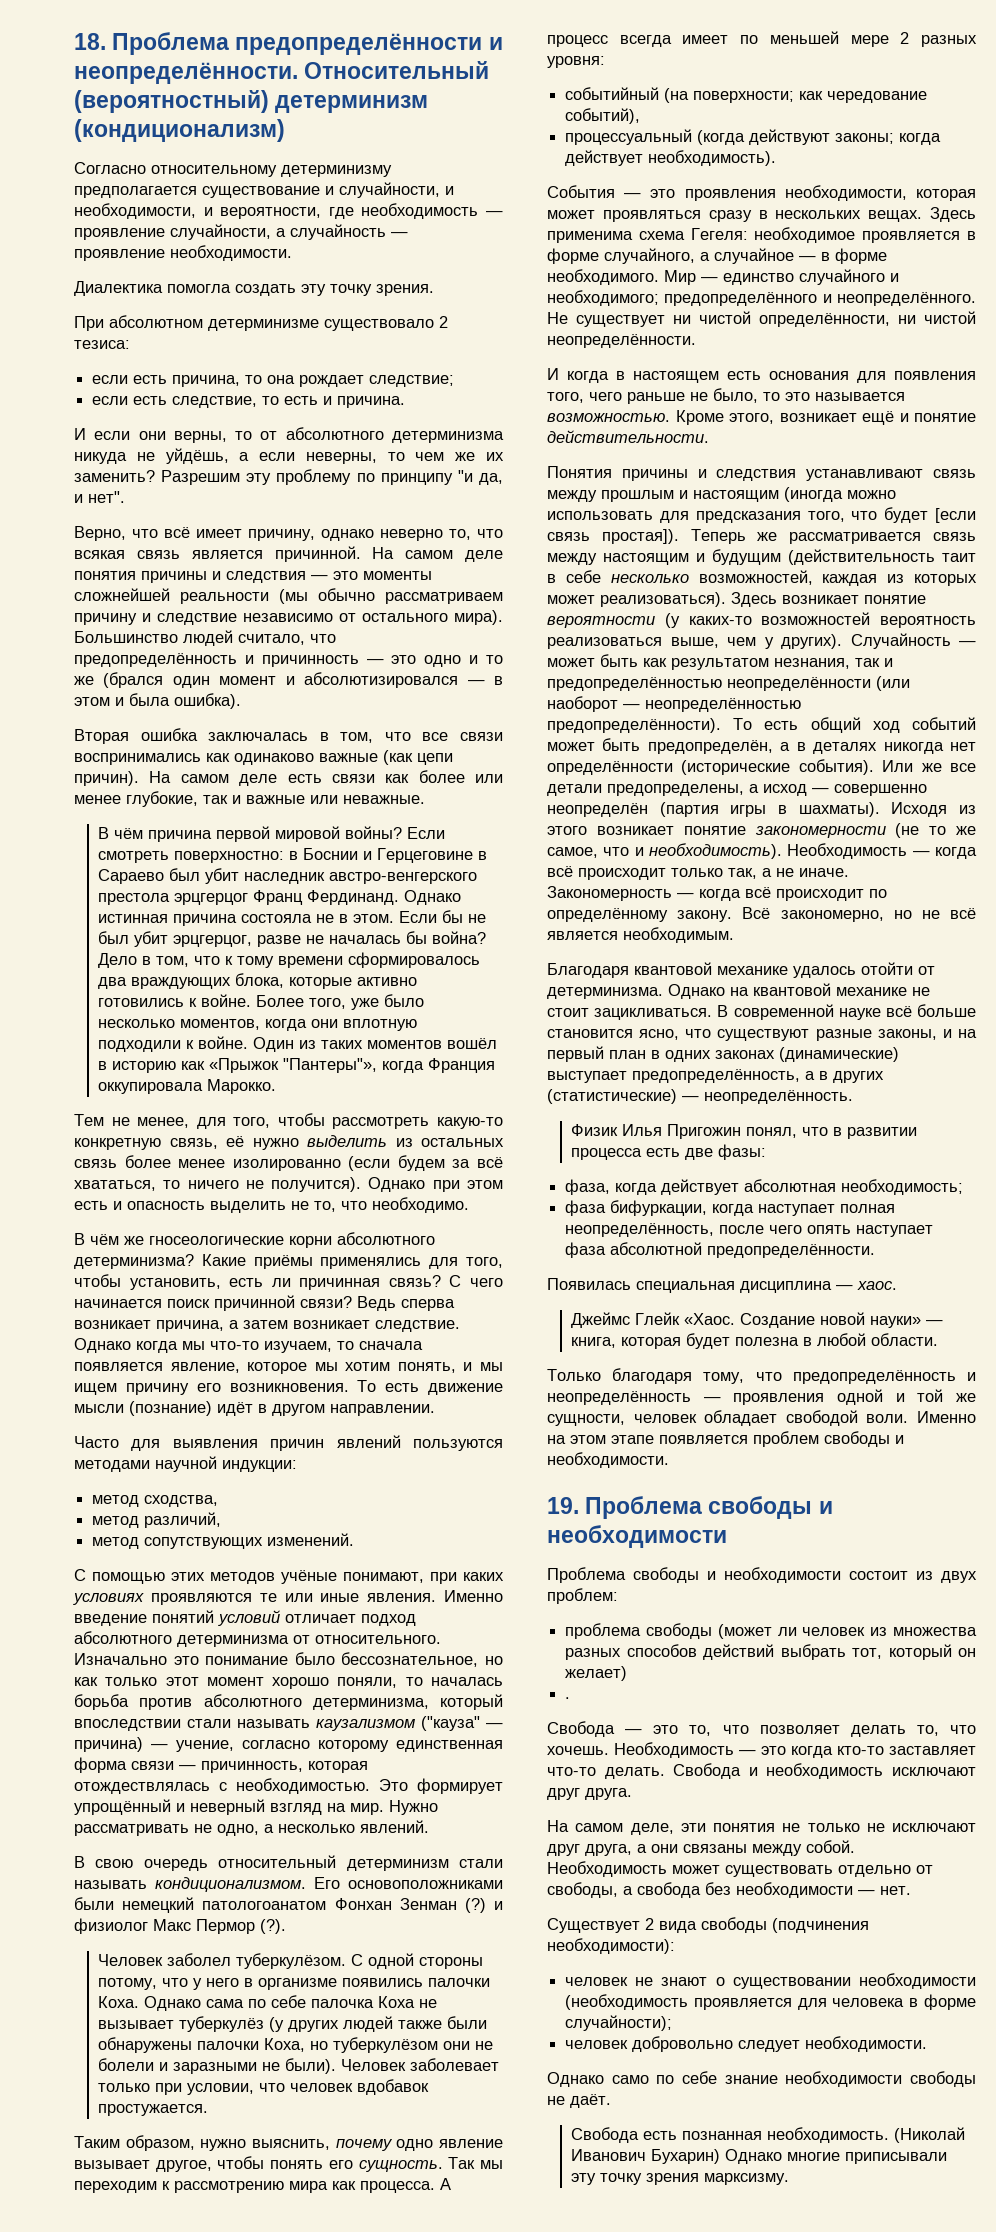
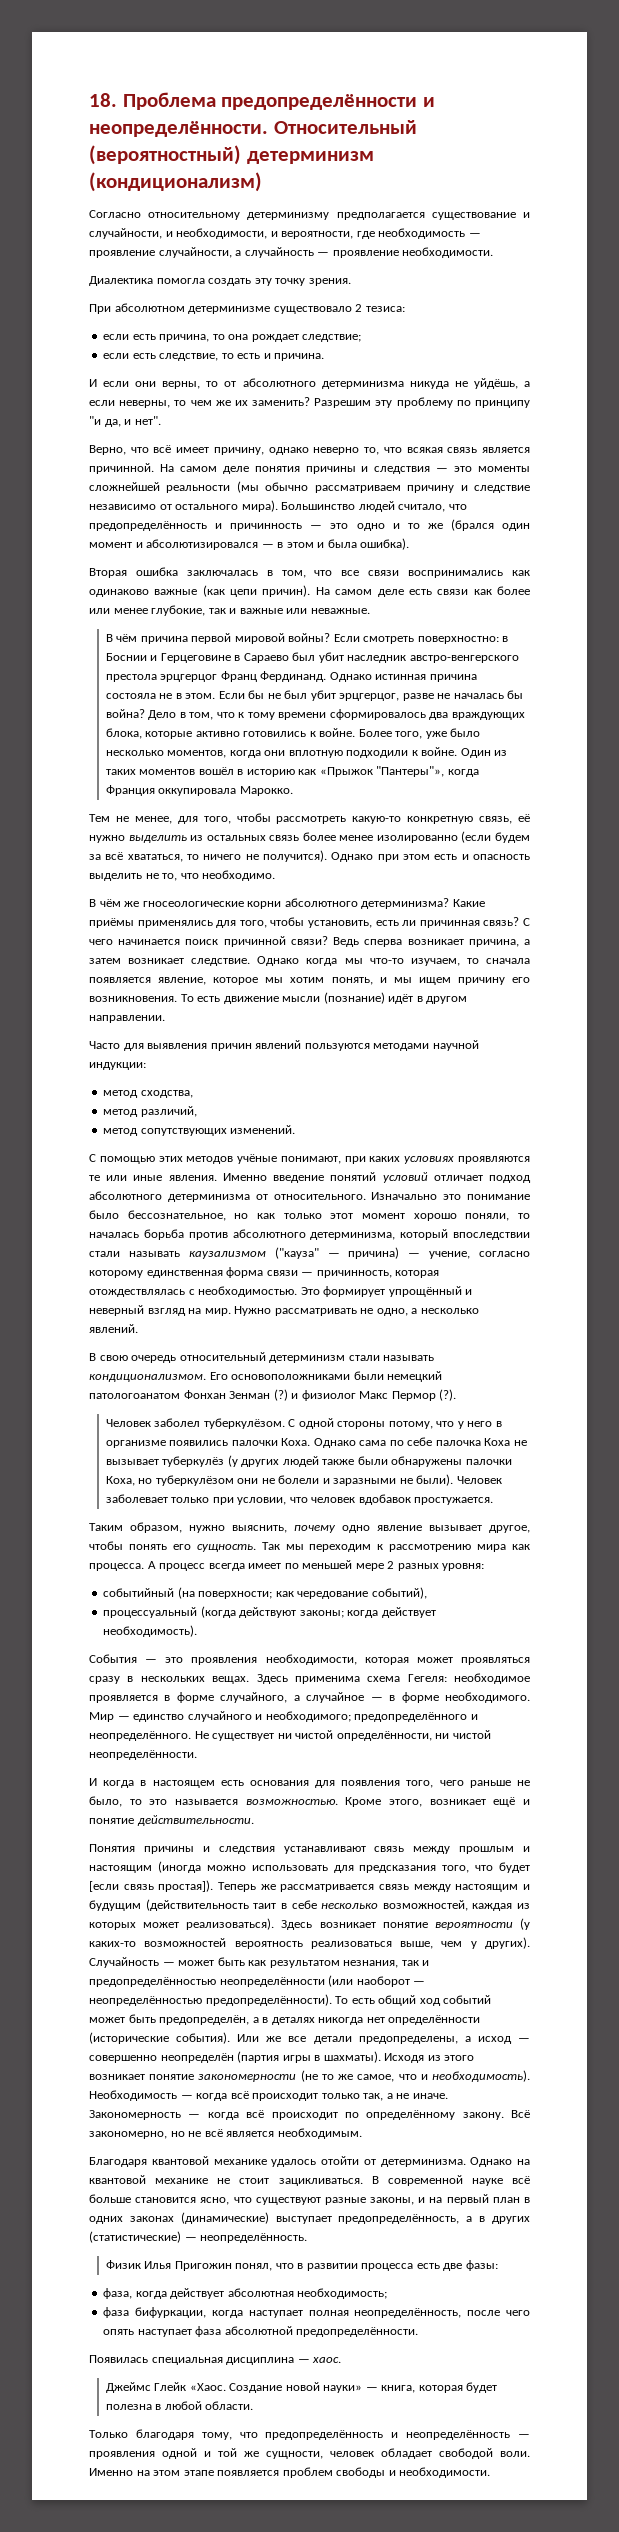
- 19. Проблема свободы и необходимости
- Проблема свободы и необходимости состоит из двух проблем:
- проблема свободы (может ли человек из множества разных способов действий выбрать тот, который он желает)
- .
- Свобода — это то, что позволяет делать то, что хочешь. Необходимость — это когда кто-то заставляет что-то делать. Свобода и необходимость исключают друг друга.
- На самом деле, эти понятия не только не исключают друг друга, а они связаны между собой. Необходимость может существовать отдельно от свободы, а свобода без необходимости — нет.
- Существует 2 вида свободы (подчинения необходимости):
- человек не знают о существовании необходимости (необходимость проявляется для человека в форме случайности);
- человек добровольно следует необходимости.
- Однако само по себе знание необходимости свободы не даёт.
- Свобода есть познанная необходимость. (Николай Иванович Бухарин) Однако многие приписывали эту точку зрения марксизму.

